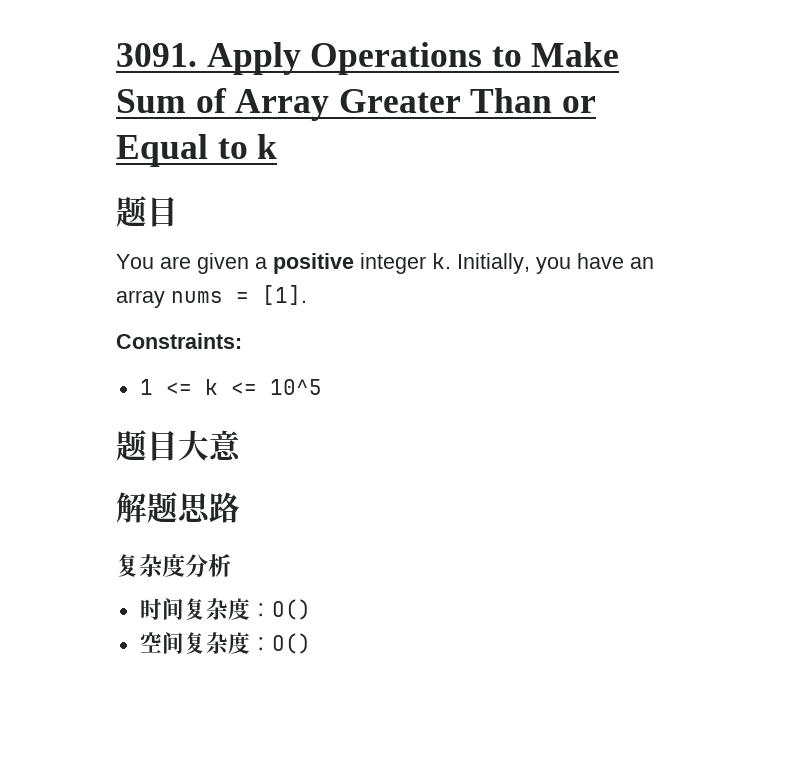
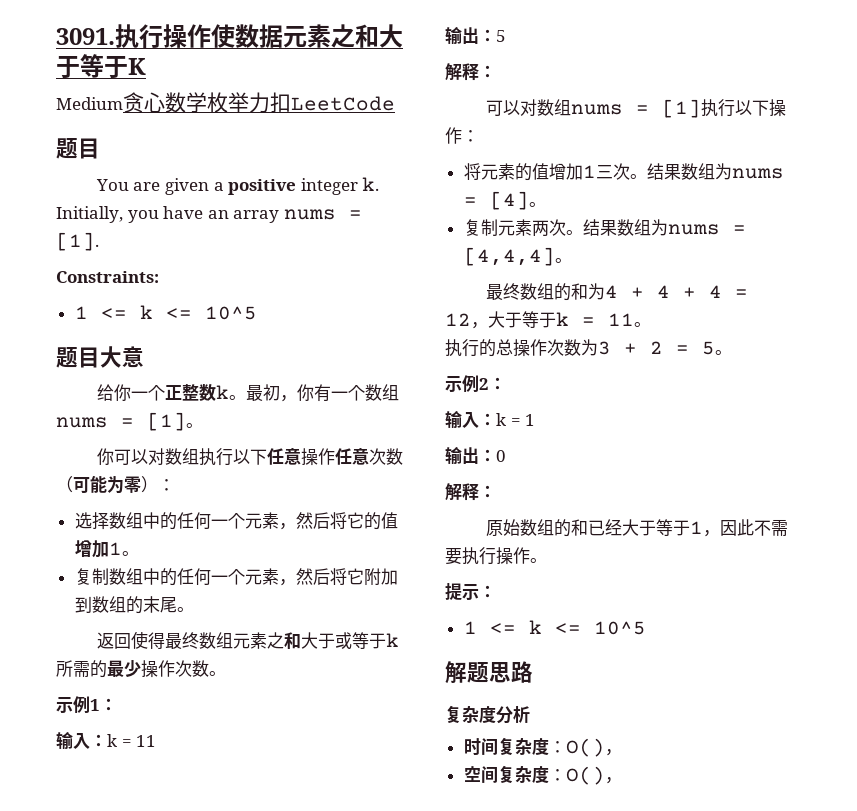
- Apply Operations to Make Sum of Array Greater Than or Equal to k
+ 执行操作使数据元素之和大于等于K
+ Medium贪心数学枚举力扣LeetCode
+ 给你一个正整数k。最初，你有一个数组nums = [1]。
+ 你可以对数组执行以下任意操作任意次数（可能为零）：
+ 选择数组中的任何一个元素，然后将它的值增加1。
+ 复制数组中的任何一个元素，然后将它附加到数组的末尾。
+ 返回使得最终数组元素之和大于或等于k所需的最少操作次数。
+ 示例1：
+ 输入：k = 11
+ 输出：5
+ 解释：
+ 可以对数组nums = [1]执行以下操作：
+ 将元素的值增加1三次。结果数组为nums = [4]。
+ 复制元素两次。结果数组为nums = [4,4,4]。
+ 最终数组的和为4 + 4 + 4 = 12，大于等于k = 11。
+ 执行的总操作次数为3 + 2 = 5。
+ 示例2：
+ 输入：k = 1
+ 输出：0
+ 解释：
+ 原始数组的和已经大于等于1，因此不需要执行操作。
+ 提示：
+ 1 <= k <= 10^5
- 时间复杂度：O()
+ 时间复杂度：O()，
- 空间复杂度：O()
+ 空间复杂度：O()，

